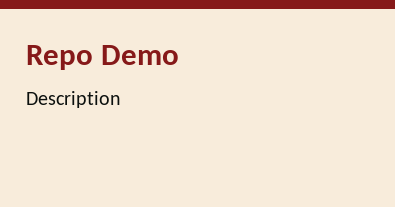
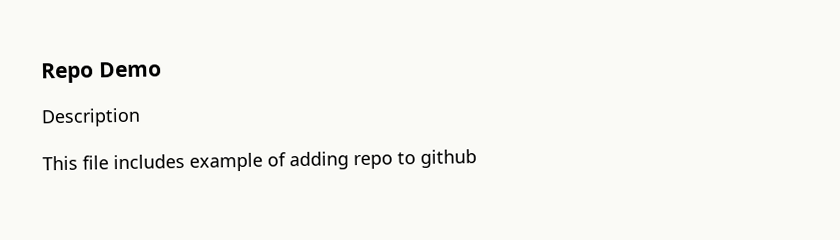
+ This file includes example of adding repo to github

